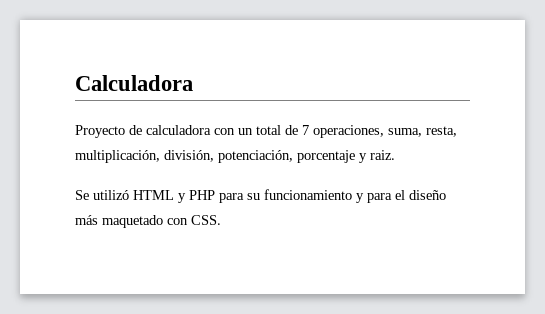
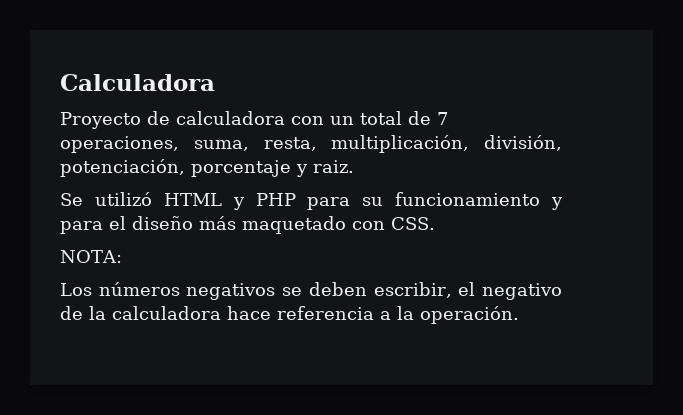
+ NOTA:
+ Los números negativos se deben escribir, el negativo de la calculadora hace referencia a la operación.

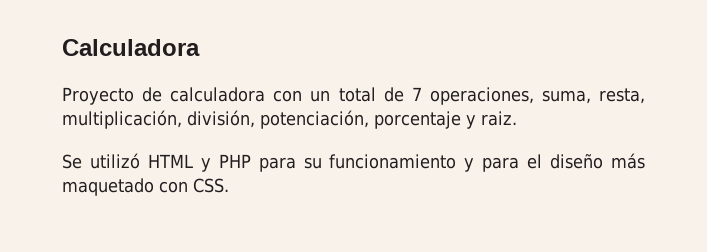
- NOTA:
- Los números negativos se deben escribir, el negativo de la calculadora hace referencia a la operación.

